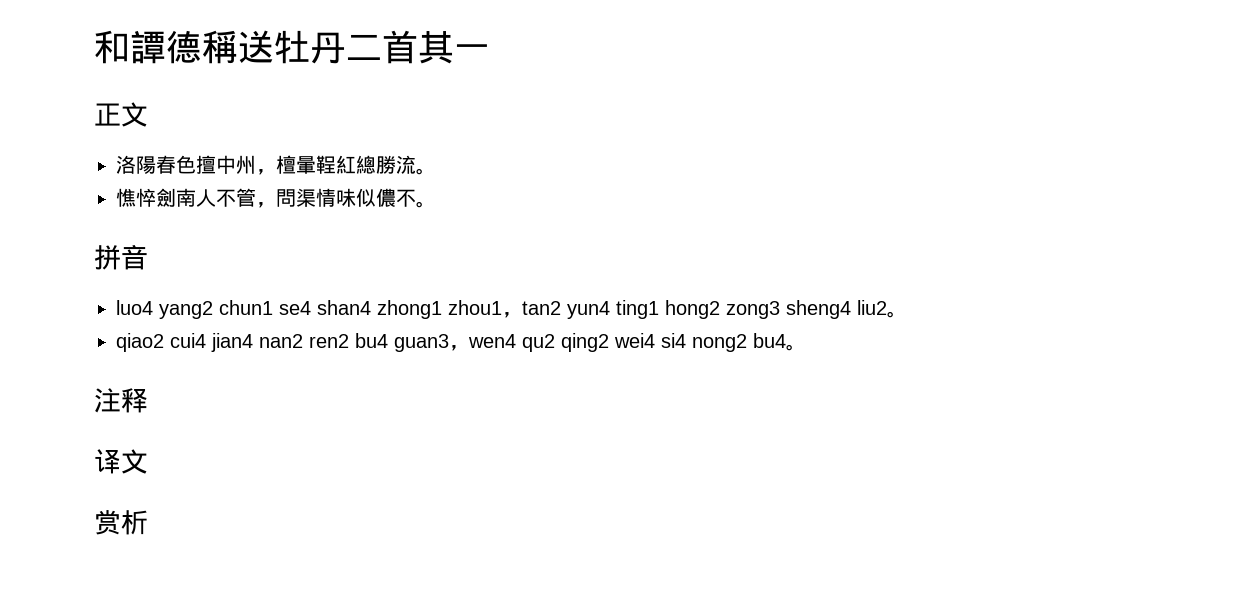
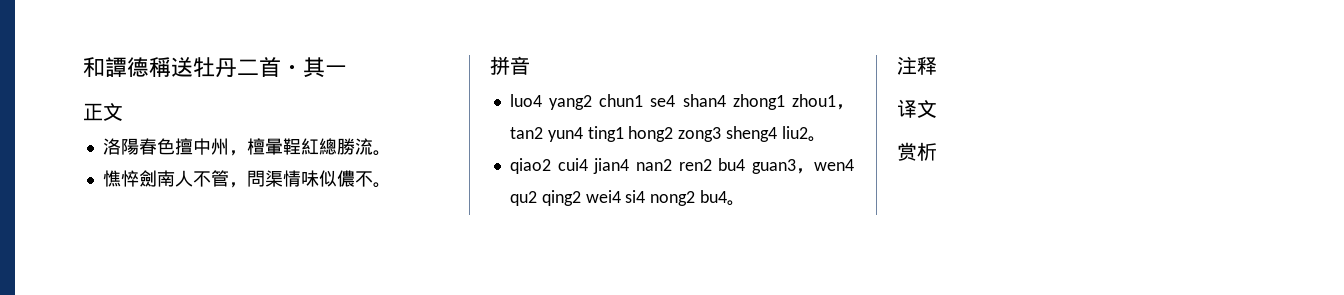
- 和譚德稱送牡丹二首其一
+ 和譚德稱送牡丹二首・其一

